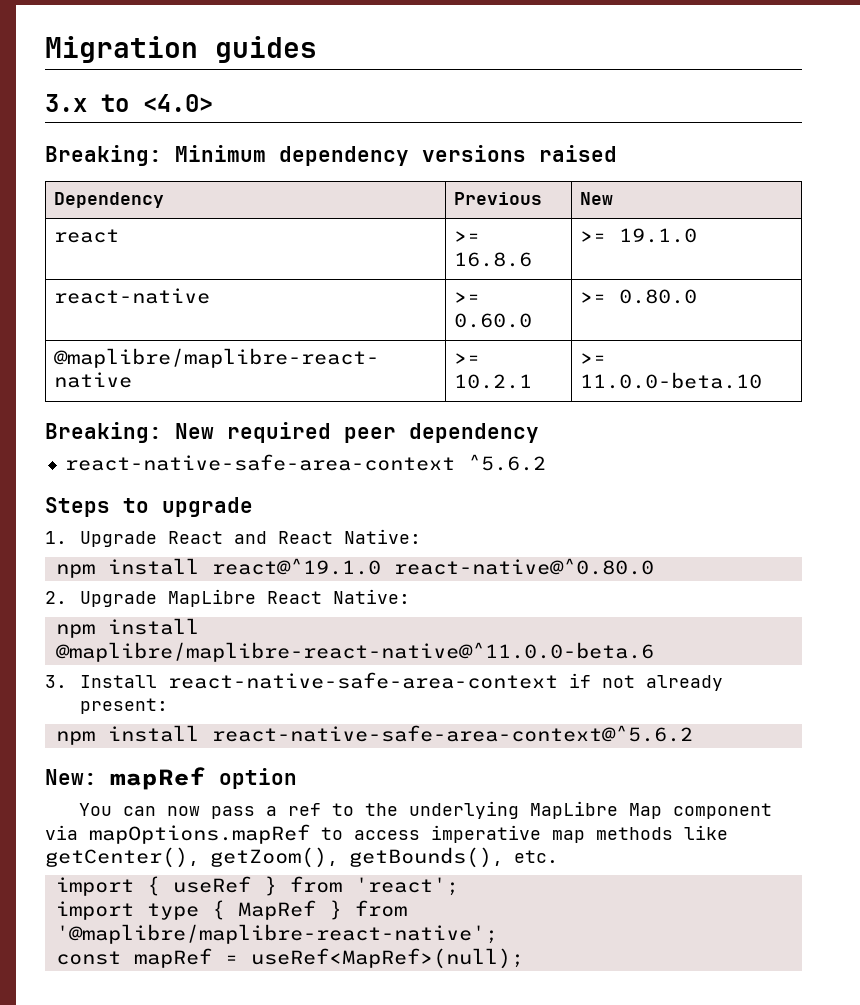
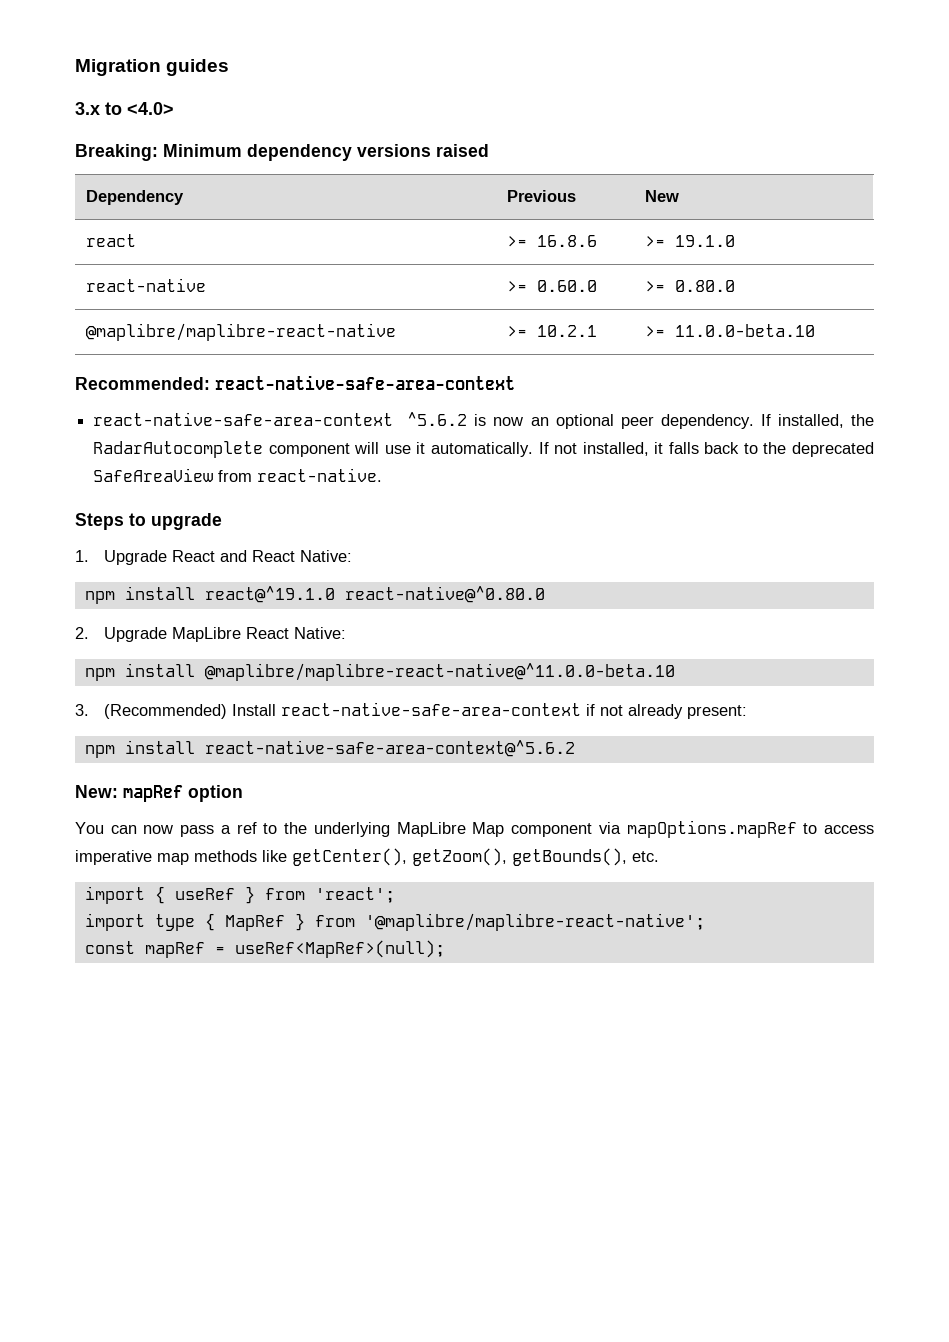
- Breaking: New required peer dependency
- react-native-safe-area-context ^5.6.2
+ Recommended: react-native-safe-area-context
+ react-native-safe-area-context ^5.6.2 is now an optional peer dependency. If installed, the RadarAutocomplete component will use it automatically. If not installed, it falls back to the deprecated SafeAreaView from react-native.
- npm install @maplibre/maplibre-react-native@^11.0.0-beta.6
+ npm install @maplibre/maplibre-react-native@^11.0.0-beta.10
- 3. Install react-native-safe-area-context if not already present:
+ 3. (Recommended) Install react-native-safe-area-context if not already present:

